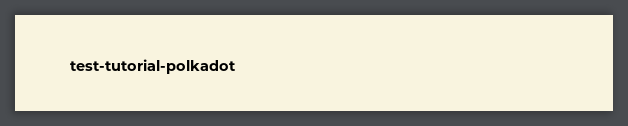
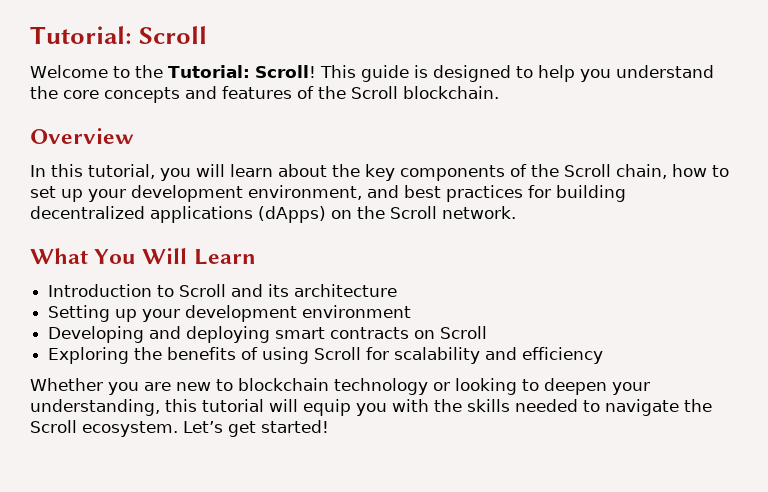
- test-tutorial-polkadot
+ Tutorial: Scroll
+ Welcome to the Tutorial: Scroll! This guide is designed to help you understand the core concepts and features of the Scroll blockchain.
+ Overview
+ In this tutorial, you will learn about the key components of the Scroll chain, how to set up your development environment, and best practices for building decentralized applications (dApps) on the Scroll network.
+ What You Will Learn
+ Introduction to Scroll and its architecture
+ Setting up your development environment
+ Developing and deploying smart contracts on Scroll
+ Exploring the benefits of using Scroll for scalability and efficiency
+ Whether you are new to blockchain technology or looking to deepen your understanding, this tutorial will equip you with the skills needed to navigate the Scroll ecosystem. Let’s get started!

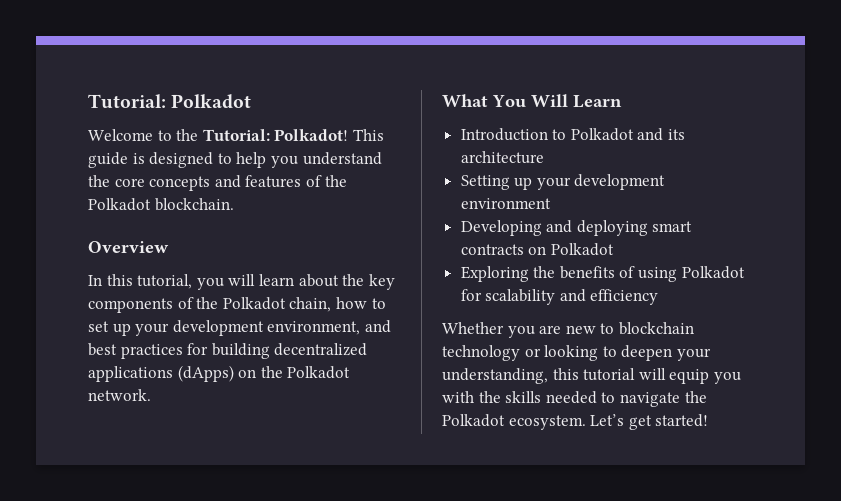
- Tutorial: Scroll
+ Tutorial: Polkadot
- Welcome to the Tutorial: Scroll!
+ Welcome to the Tutorial: Polkadot!
- This guide is designed to help you understand the core concepts and features of the Scroll blockchain.
+ This guide is designed to help you understand the core concepts and features of the Polkadot blockchain.
- In this tutorial, you will learn about the key components of the Scroll chain, how to set up your development environment, and best practices for building decentralized applications (dApps) on the Scroll network.
+ In this tutorial, you will learn about the key components of the Polkadot chain, how to set up your development environment, and best practices for building decentralized applications (dApps) on the Polkadot network.
- Introduction to Scroll and its architecture
+ Introduction to Polkadot and its architecture
- Developing and deploying smart contracts on Scroll
+ Developing and deploying smart contracts on Polkadot
- Exploring the benefits of using Scroll for scalability and efficiency
+ Exploring the benefits of using Polkadot for scalability and efficiency
- Whether you are new to blockchain technology or looking to deepen your understanding, this tutorial will equip you with the skills needed to navigate the Scroll ecosystem.
+ Whether you are new to blockchain technology or looking to deepen your understanding, this tutorial will equip you with the skills needed to navigate the Polkadot ecosystem.

